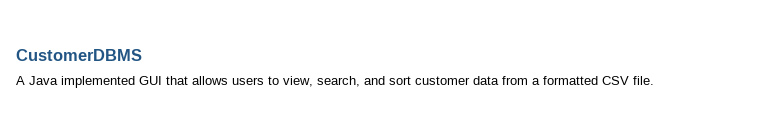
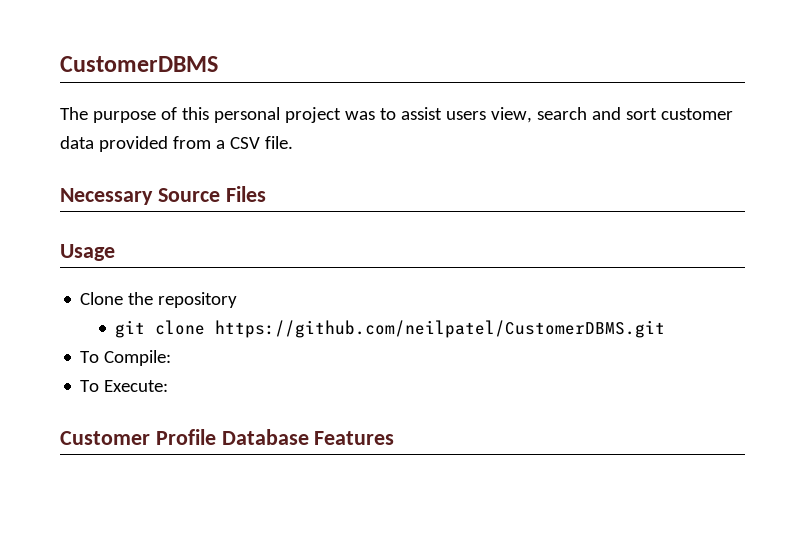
- A Java implemented GUI that allows users to view, search, and sort customer data from a formatted CSV file.
+ The purpose of this personal project was to assist users view, search and sort customer data provided from a CSV file.
+ Necessary Source Files
+ Usage
+ Clone the repository
+ git clone https://github.com/neilpatel/CustomerDBMS.git
+ To Compile:
+ To Execute:
+ Customer Profile Database Features

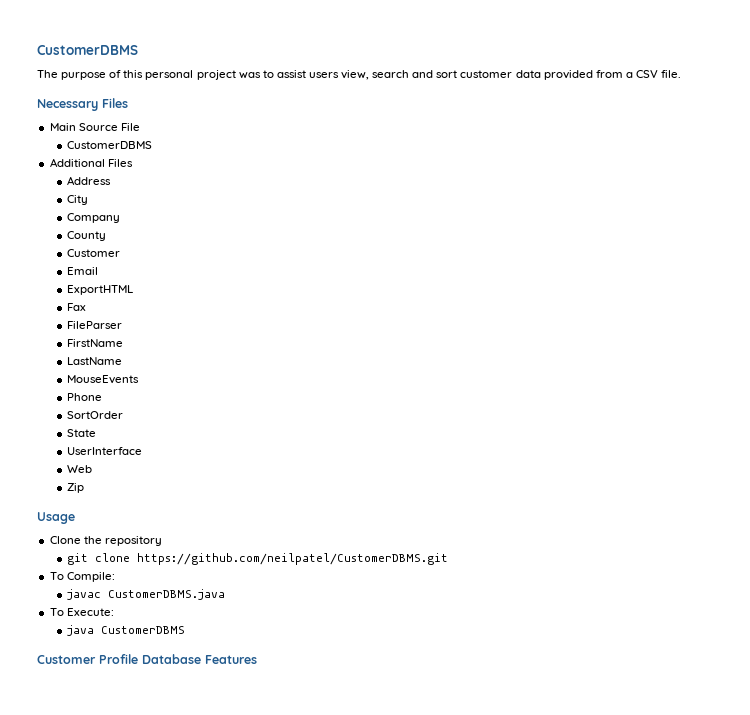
- Necessary Source Files
+ Necessary Files
+ Main Source File
+ CustomerDBMS
+ Additional Files
+ Address
+ City
+ Company
+ County
+ Customer
+ Email
+ ExportHTML
+ Fax
+ FileParser
+ FirstName
+ LastName
+ MouseEvents
+ Phone
+ SortOrder
+ State
+ UserInterface
+ Web
+ Zip
+ javac CustomerDBMS.java
+ java CustomerDBMS

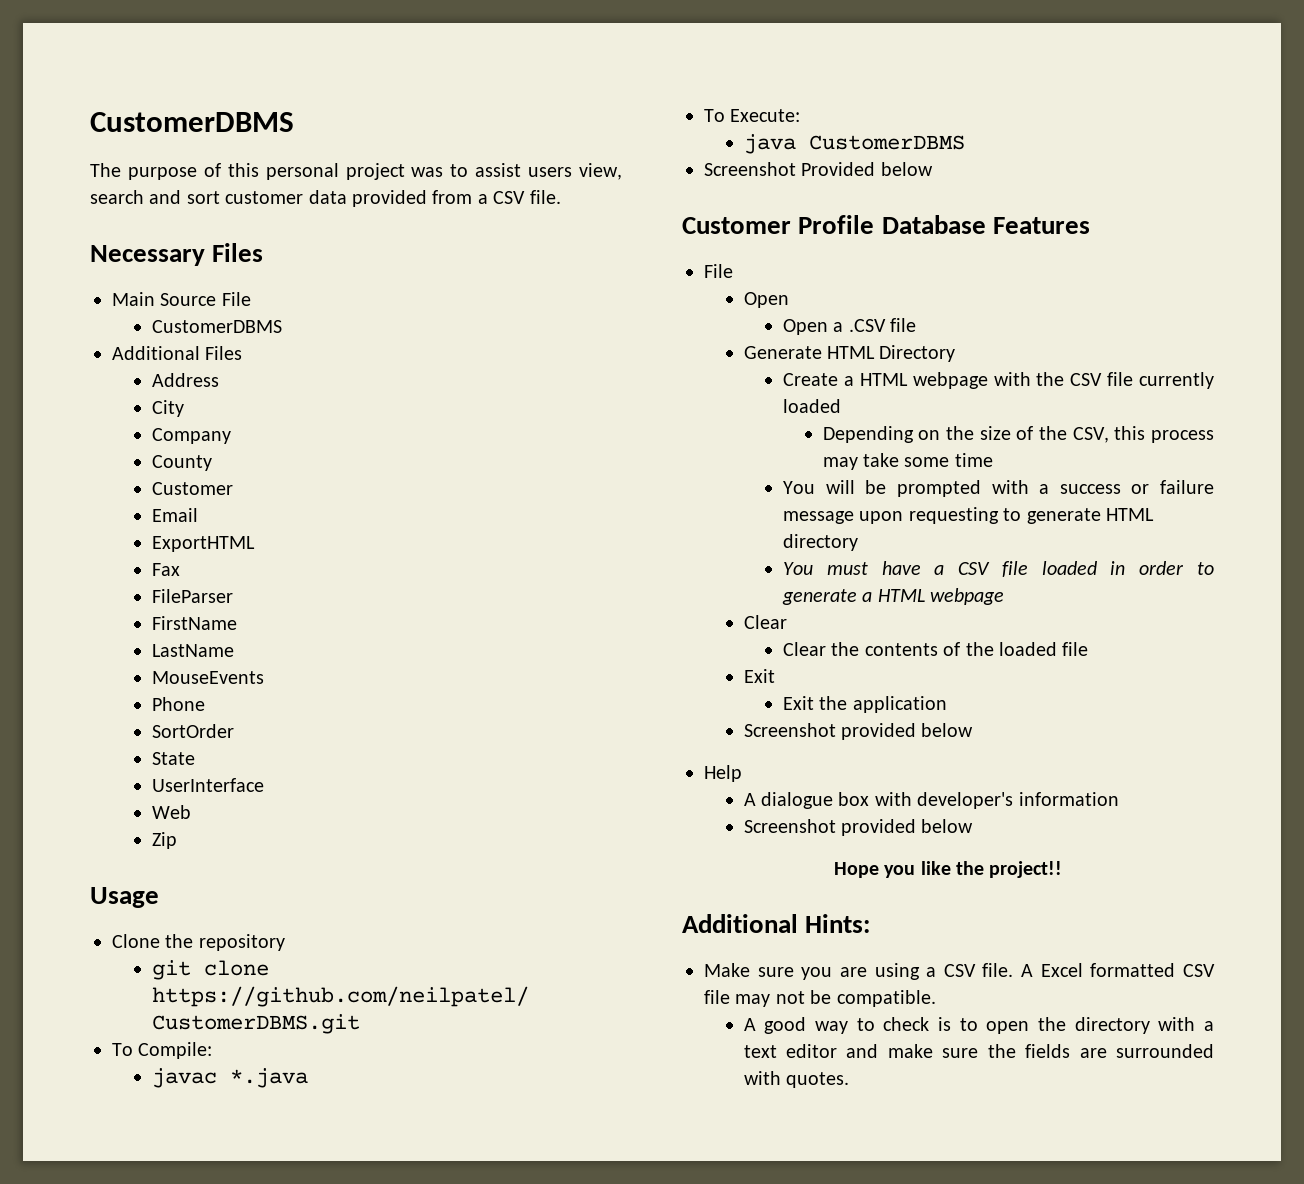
- javac CustomerDBMS.java
+ javac *.java
+ Screenshot Provided below
  Customer Profile Database Features
+ File
+ Open
+ Open a .CSV file
+ Generate HTML Directory
+ Create a HTML webpage with the CSV file currently loaded
+ Depending on the size of the CSV, this process may take some time
+ You will be prompted with a success or failure message upon requesting to generate HTML directory
+ You must have a CSV file loaded in order to generate a HTML webpage
+ Clear
+ Clear the contents of the loaded file
+ Exit
+ Exit the application
+ Screenshot provided below
+ Help
+ A dialogue box with developer's information
+ Screenshot provided below
+ Hope you like the project!!
+ Additional Hints:
+ Make sure you are using a CSV file. A Excel formatted CSV file may not be compatible.
+ A good way to check is to open the directory with a text editor and make sure the fields are surrounded with quotes.

